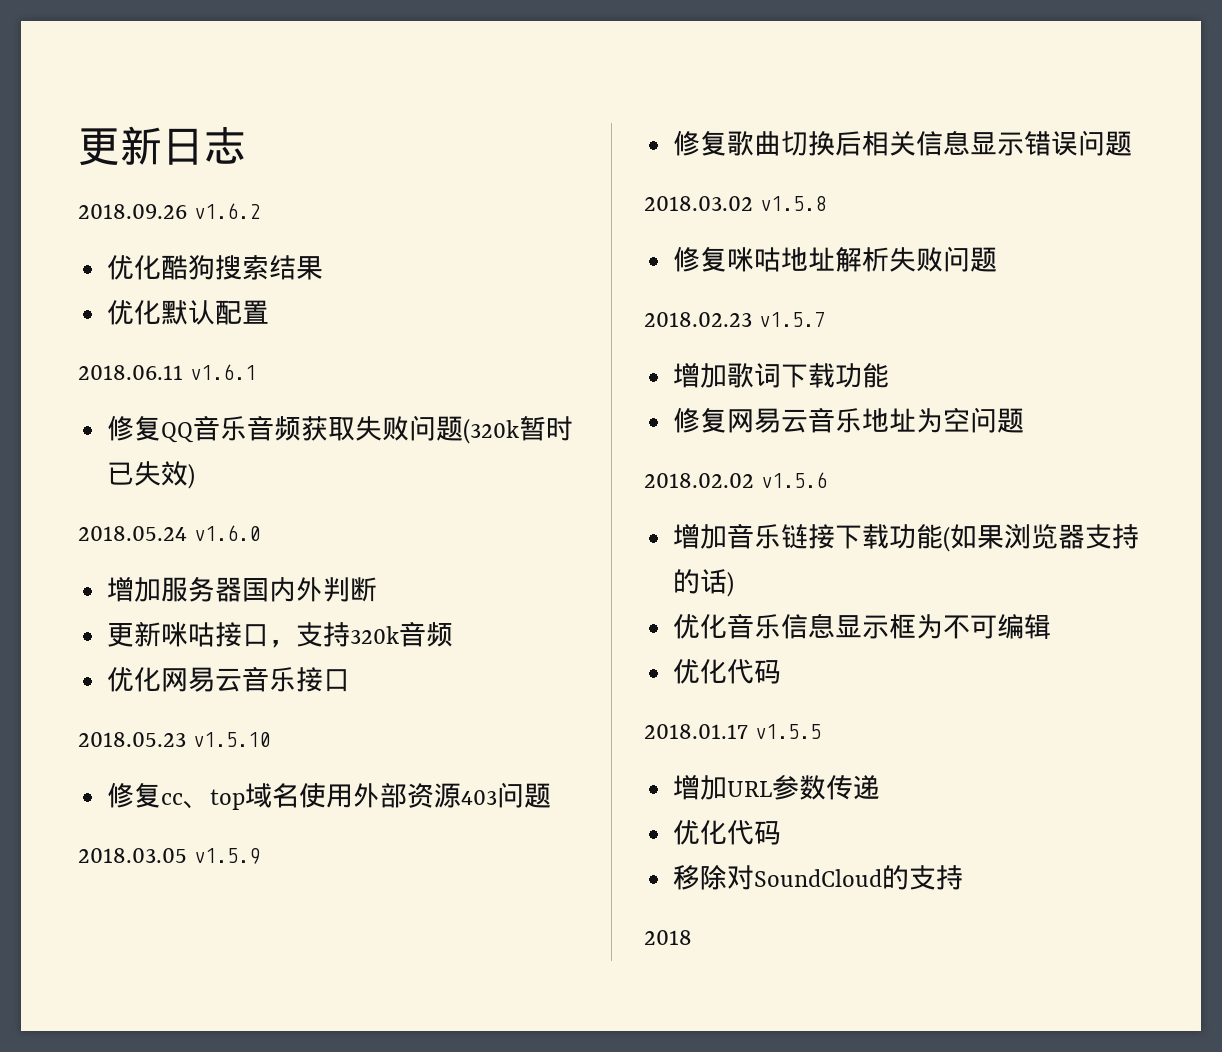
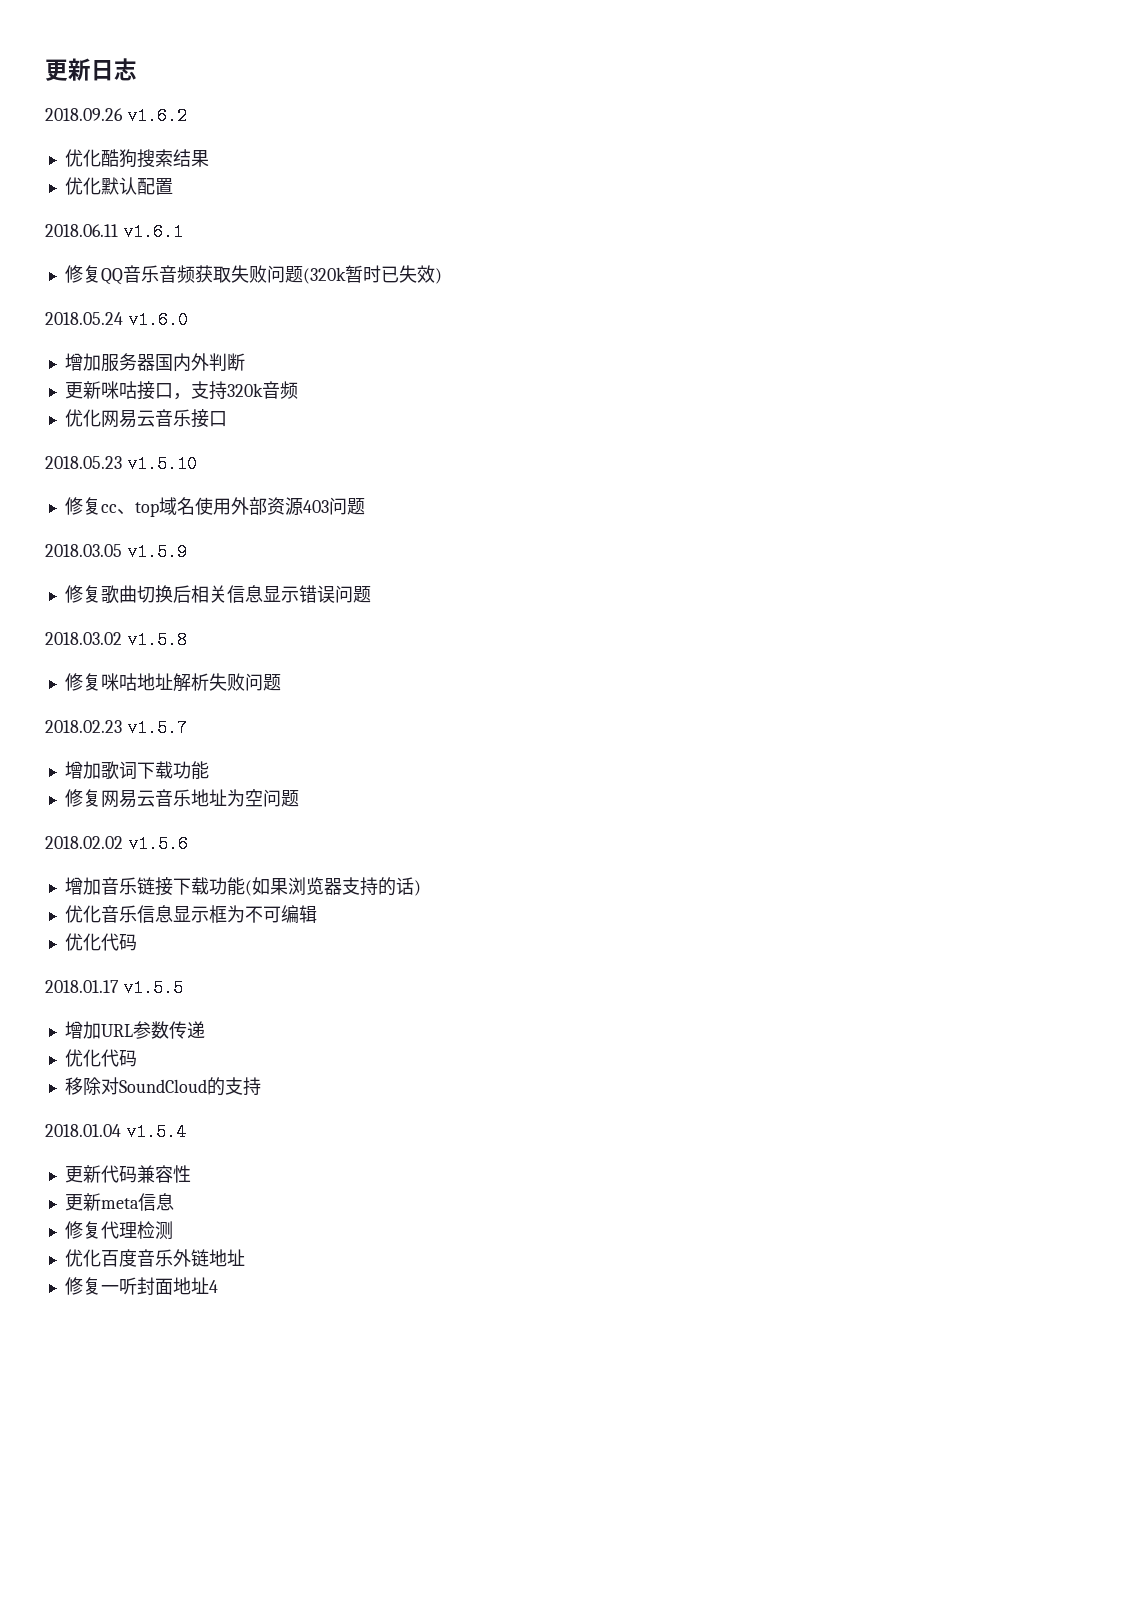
- 2018
+ 2018.01.04 v1.5.4
+ 更新代码兼容性
+ 更新meta信息
+ 修复代理检测
+ 优化百度音乐外链地址
+ 修复一听封面地址4

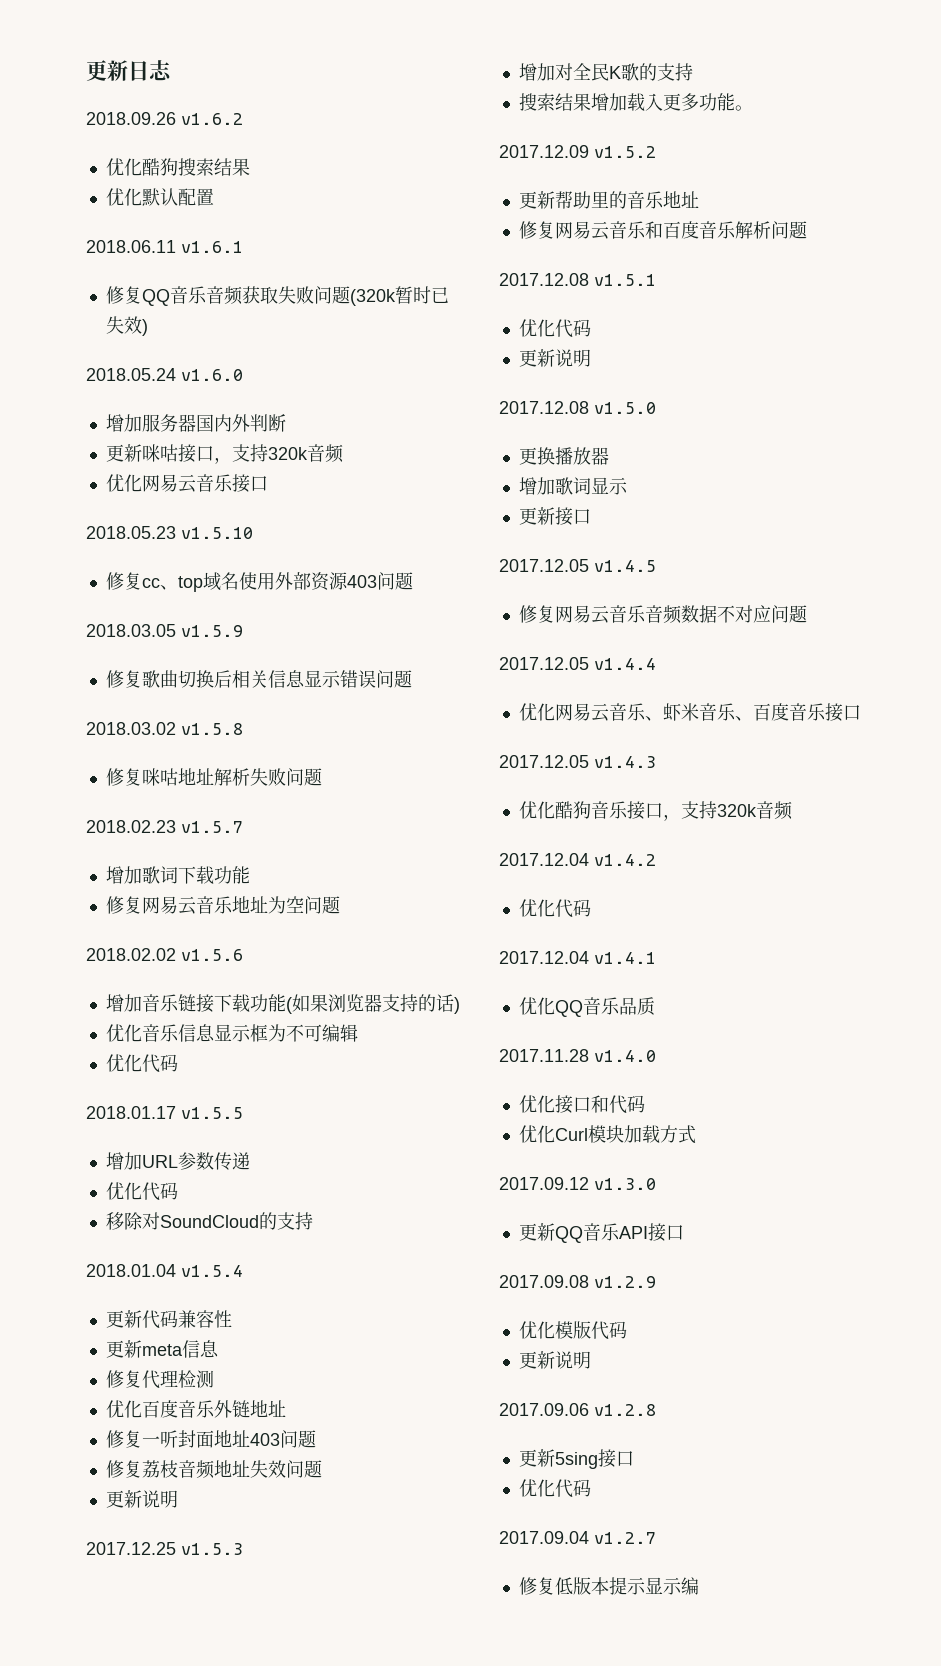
- 修复一听封面地址4
+ 修复一听封面地址403问题
+ 修复荔枝音频地址失效问题
+ 更新说明
+ 2017.12.25 v1.5.3
+ 增加对全民K歌的支持
+ 搜索结果增加载入更多功能。
+ 2017.12.09 v1.5.2
+ 更新帮助里的音乐地址
+ 修复网易云音乐和百度音乐解析问题
+ 2017.12.08 v1.5.1
+ 优化代码
+ 更新说明
+ 2017.12.08 v1.5.0
+ 更换播放器
+ 增加歌词显示
+ 更新接口
+ 2017.12.05 v1.4.5
+ 修复网易云音乐音频数据不对应问题
+ 2017.12.05 v1.4.4
+ 优化网易云音乐、虾米音乐、百度音乐接口
+ 2017.12.05 v1.4.3
+ 优化酷狗音乐接口，支持320k音频
+ 2017.12.04 v1.4.2
+ 优化代码
+ 2017.12.04 v1.4.1
+ 优化QQ音乐品质
+ 2017.11.28 v1.4.0
+ 优化接口和代码
+ 优化Curl模块加载方式
+ 2017.09.12 v1.3.0
+ 更新QQ音乐API接口
+ 2017.09.08 v1.2.9
+ 优化模版代码
+ 更新说明
+ 2017.09.06 v1.2.8
+ 更新5sing接口
+ 优化代码
+ 2017.09.04 v1.2.7
+ 修复低版本提示显示编

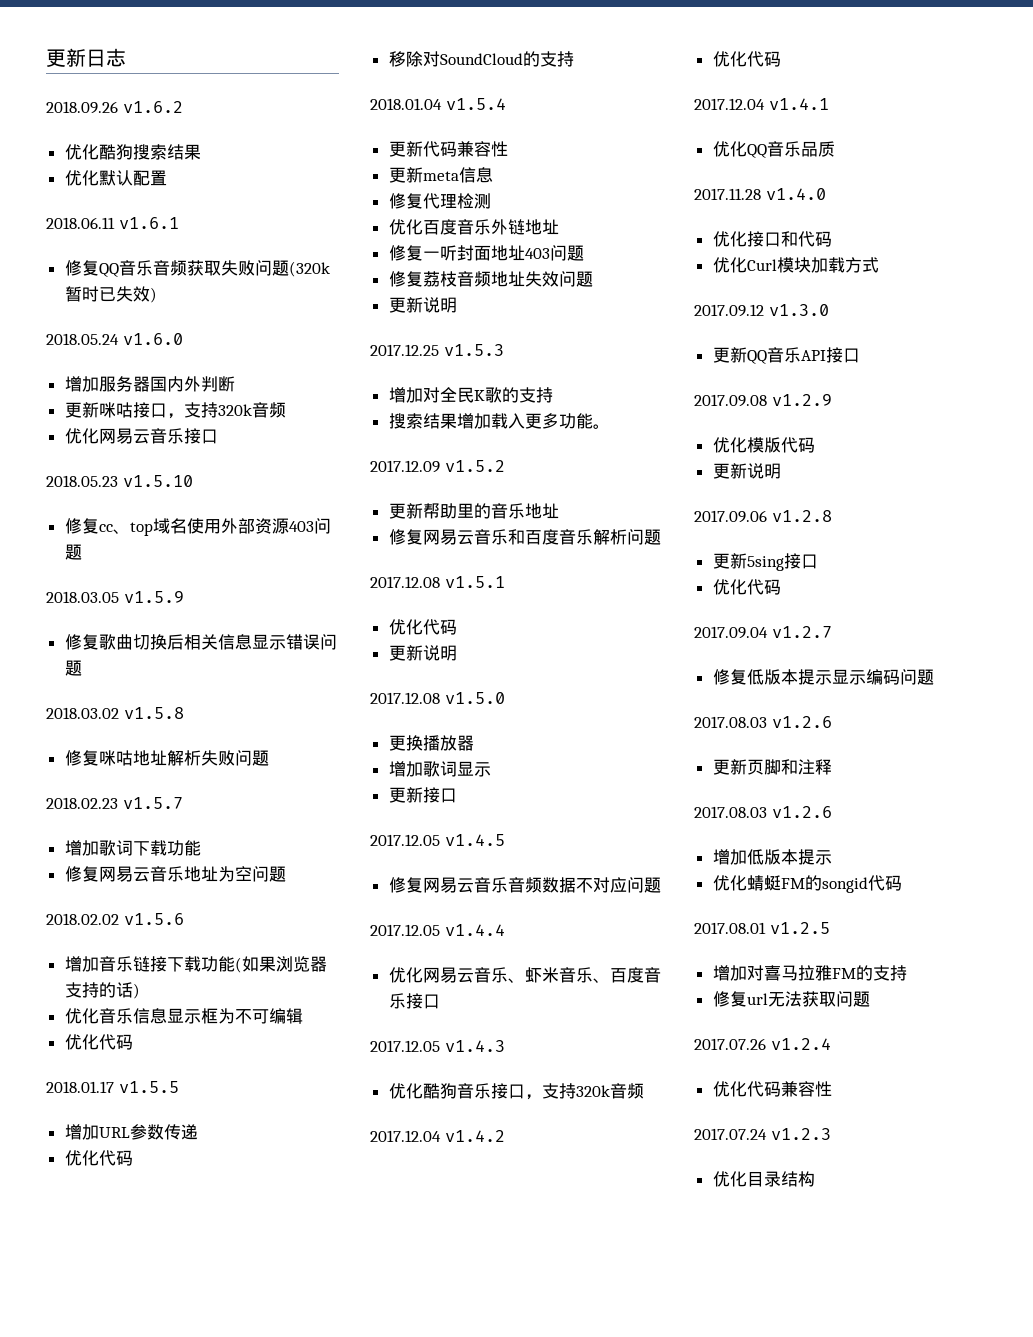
- 修复低版本提示显示编
+ 修复低版本提示显示编码问题
+ 2017.08.03 v1.2.6
+ 更新页脚和注释
+ 2017.08.03 v1.2.6
+ 增加低版本提示
+ 优化蜻蜓FM的songid代码
+ 2017.08.01 v1.2.5
+ 增加对喜马拉雅FM的支持
+ 修复url无法获取问题
+ 2017.07.26 v1.2.4
+ 优化代码兼容性
+ 2017.07.24 v1.2.3
+ 优化目录结构

